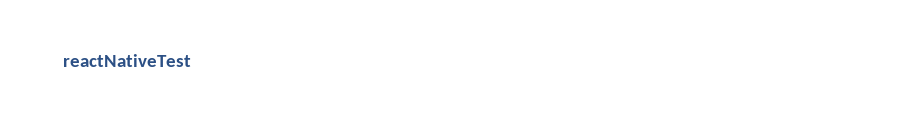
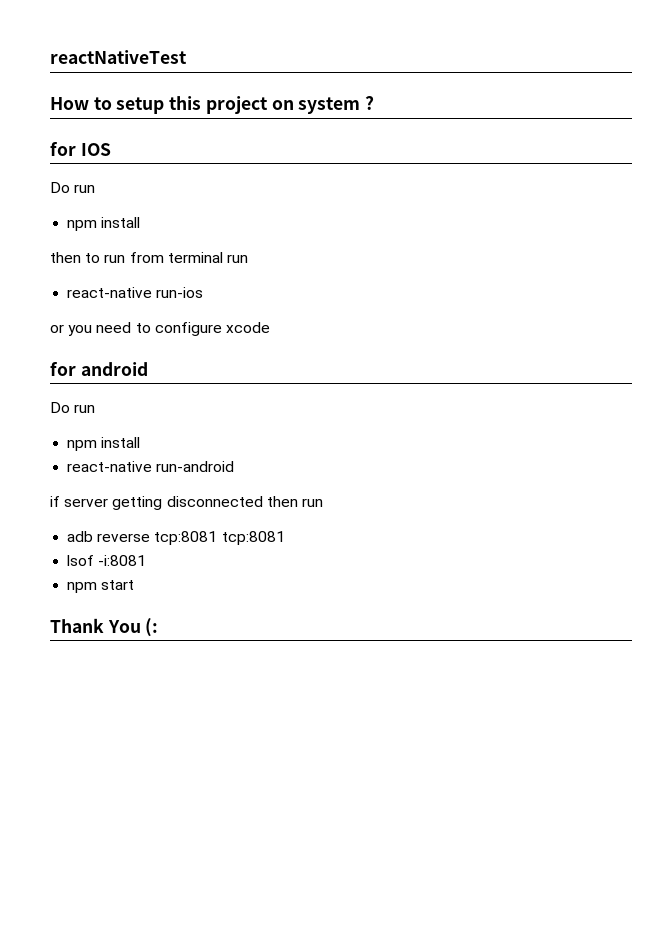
+ How to setup this project on system ?
+ for IOS
+ Do run
+ npm install
+ then to run from terminal run
+ react-native run-ios
+ or you need to configure xcode
+ for android
+ Do run
+ npm install
+ react-native run-android
+ if server getting disconnected then run
+ adb reverse tcp:8081 tcp:8081
+ lsof -i:8081
+ npm start
+ Thank You (:

